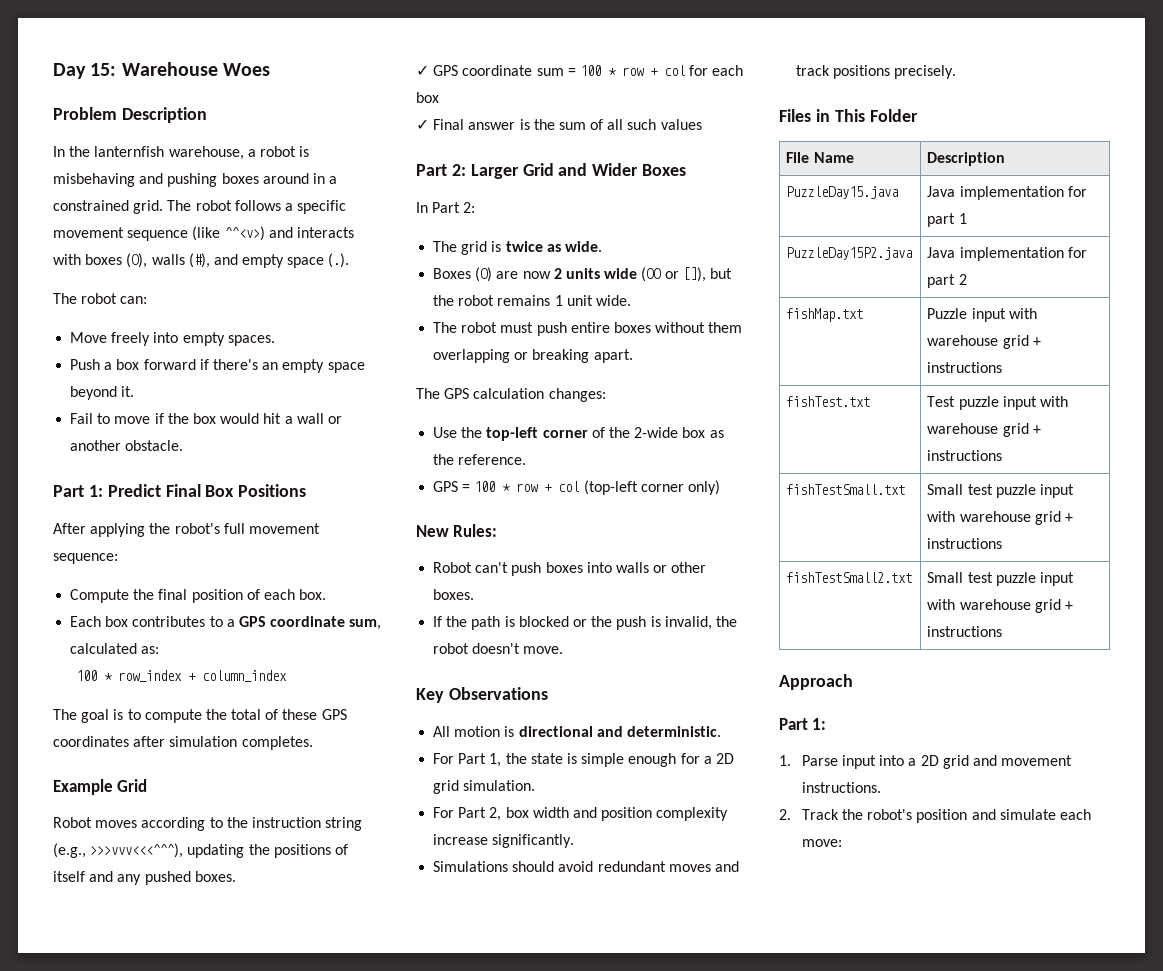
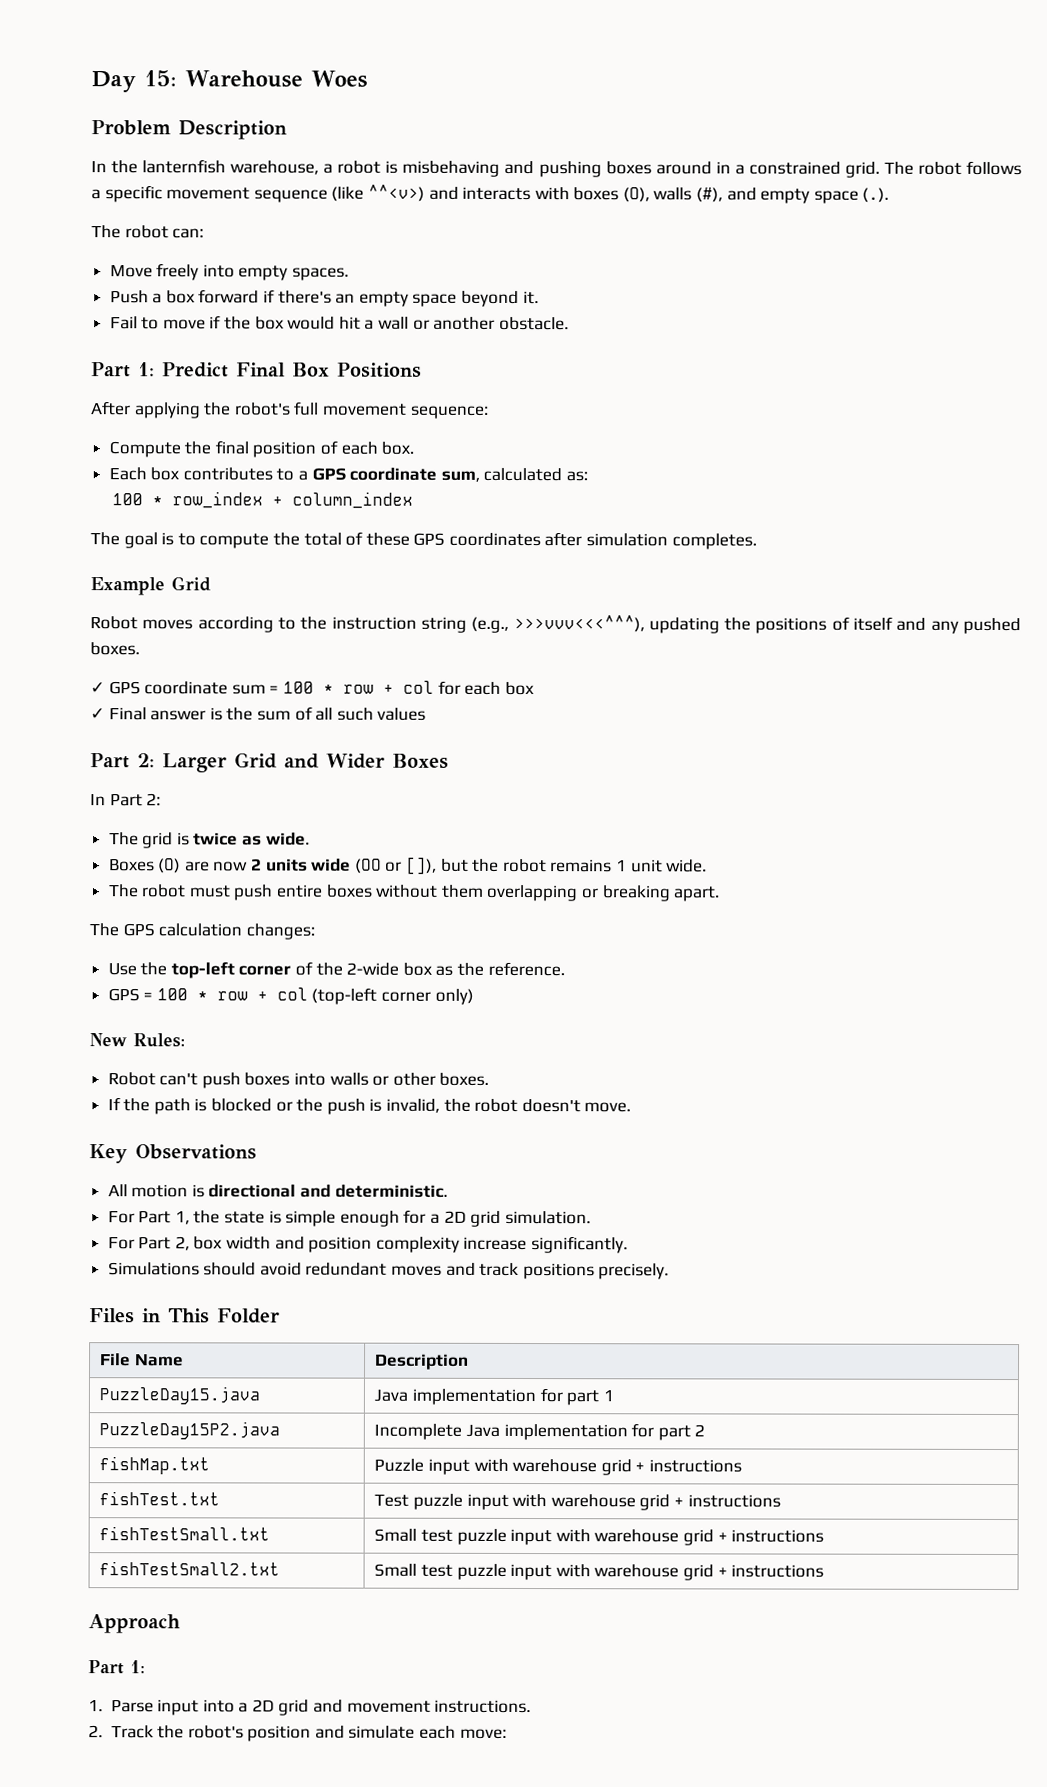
- PuzzleDay15P2.java | Java implementation for part 2
+ PuzzleDay15P2.java | Incomplete Java implementation for part 2

